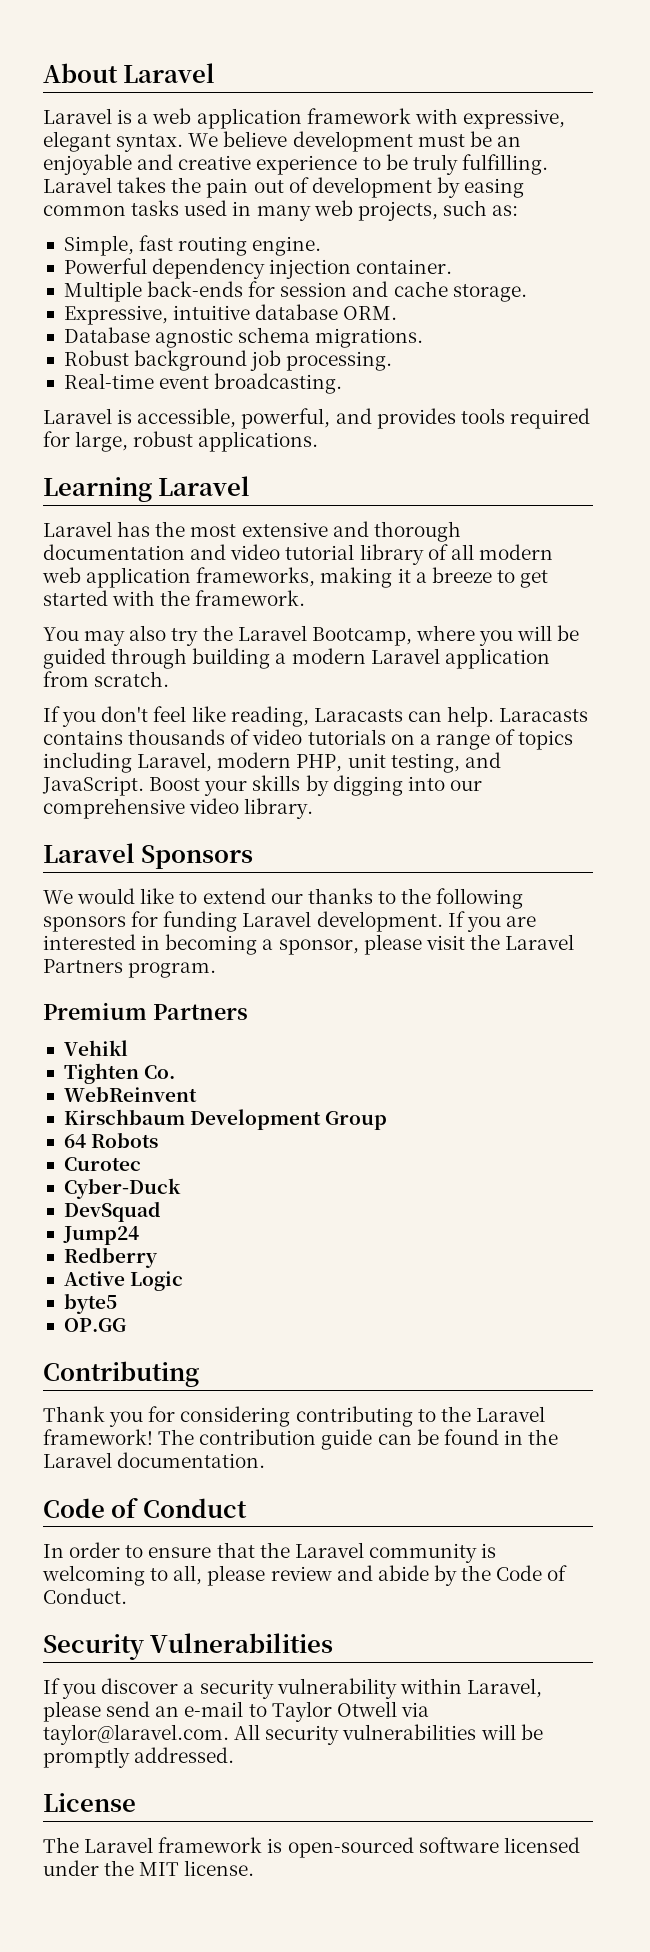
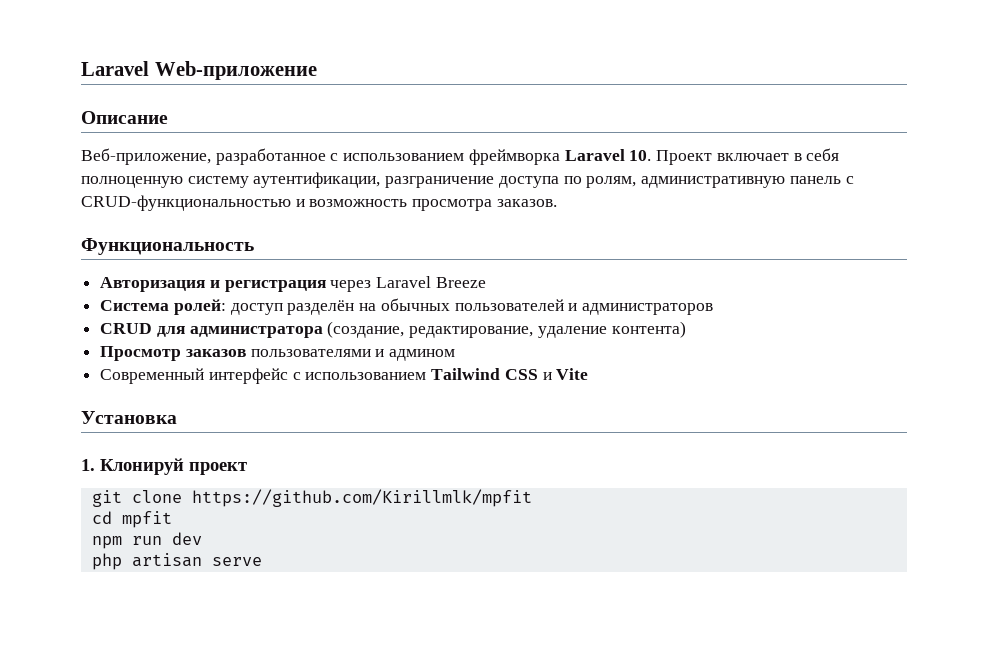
- About Laravel
- Laravel is a web application framework with expressive, elegant syntax. We believe development must be an enjoyable and creative experience to be truly fulfilling. Laravel takes the pain out of development by easing common tasks used in many web projects, such as:
- Simple, fast routing engine.
- Powerful dependency injection container.
- Multiple back-ends for session and cache storage.
- Expressive, intuitive database ORM.
- Database agnostic schema migrations.
- Robust background job processing.
- Real-time event broadcasting.
- Laravel is accessible, powerful, and provides tools required for large, robust applications.
- Learning Laravel
- Laravel has the most extensive and thorough documentation and video tutorial library of all modern web application frameworks, making it a breeze to get started with the framework.
- You may also try the Laravel Bootcamp, where you will be guided through building a modern Laravel application from scratch.
- If you don't feel like reading, Laracasts can help. Laracasts contains thousands of video tutorials on a range of topics including Laravel, modern PHP, unit testing, and JavaScript. Boost your skills by digging into our comprehensive video library.
- Laravel Sponsors
- We would like to extend our thanks to the following sponsors for funding Laravel development. If you are interested in becoming a sponsor, please visit the Laravel Partners program.
- Premium Partners
- Vehikl
- Tighten Co.
- WebReinvent
- Kirschbaum Development Group
- 64 Robots
- Curotec
- Cyber-Duck
- DevSquad
- Jump24
- Redberry
- Active Logic
- byte5
- OP.GG
- Contributing
- Thank you for considering contributing to the Laravel framework! The contribution guide can be found in the Laravel documentation.
- Code of Conduct
- In order to ensure that the Laravel community is welcoming to all, please review and abide by the Code of Conduct.
- Security Vulnerabilities
- If you discover a security vulnerability within Laravel, please send an e-mail to Taylor Otwell via taylor@laravel.com. All security vulnerabilities will be promptly addressed.
- License
- The Laravel framework is open-sourced software licensed under the MIT license.
+ Laravel Web-приложение
+ Описание
+ Веб-приложение, разработанное с использованием фреймворка Laravel 10. Проект включает в себя полноценную систему аутентификации, разграничение доступа по ролям, административную панель с CRUD-функциональностью и возможность просмотра заказов.
+ Функциональность
+ Авторизация и регистрация через Laravel Breeze
+ Система ролей: доступ разделён на обычных пользователей и администраторов
+ CRUD для администратора (создание, редактирование, удаление контента)
+ Просмотр заказов пользователями и админом
+ Современный интерфейс с использованием Tailwind CSS и Vite
+ Установка
+ 1. Клонируй проект
+ git clone https://github.com/Kirillmlk/mpfit
+ cd mpfit
+ npm run dev
+ php artisan serve

